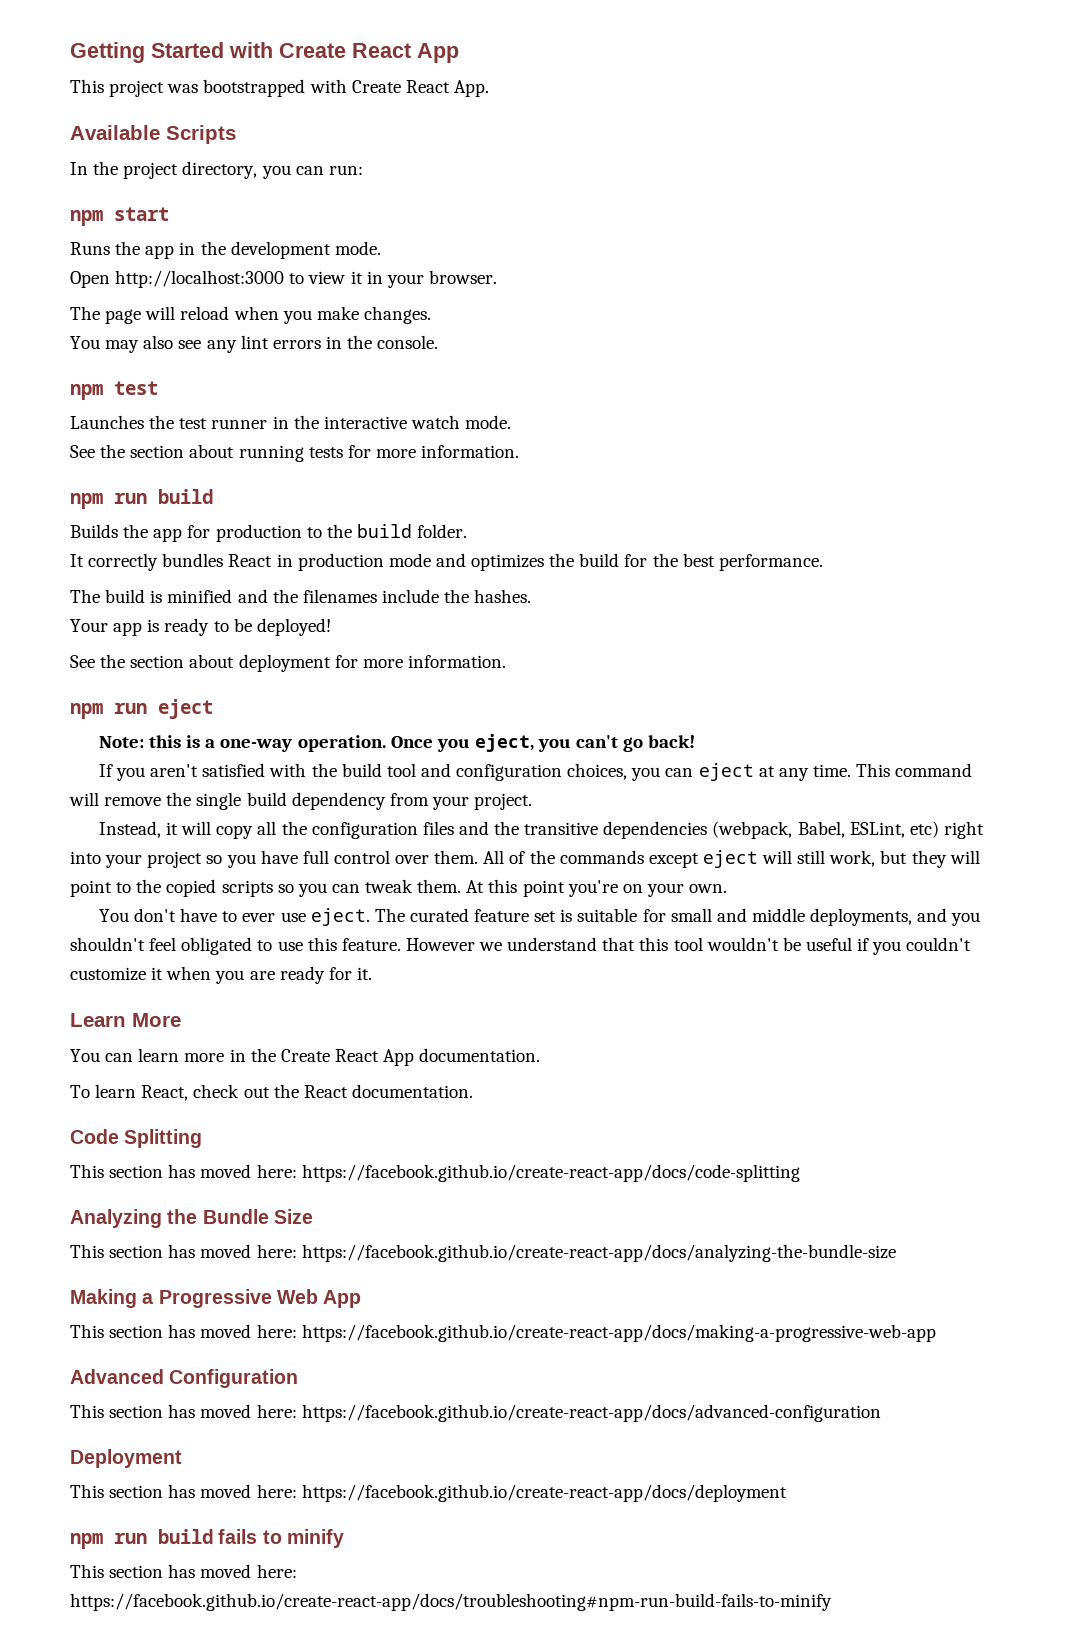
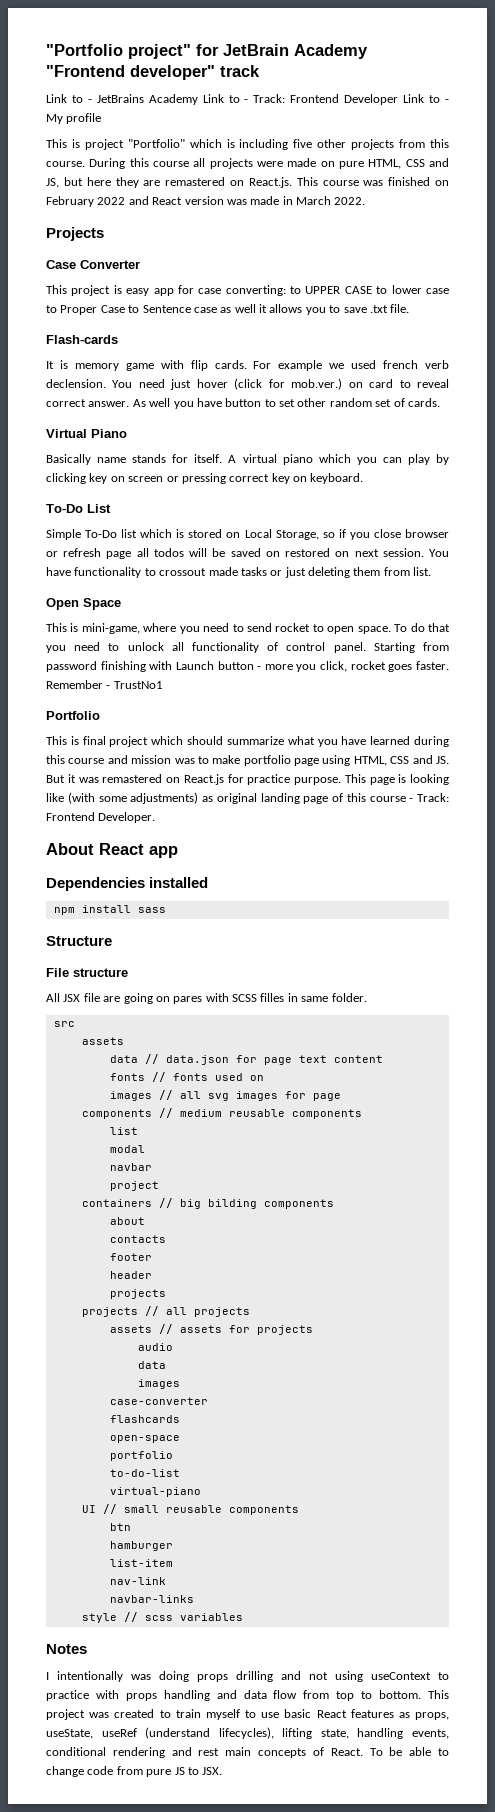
- Getting Started with Create React App
- This project was bootstrapped with Create React App.
- Available Scripts
- In the project directory, you can run:
- npm start
- Runs the app in the development mode.
- Open http://localhost:3000 to view it in your browser.
- The page will reload when you make changes.
- You may also see any lint errors in the console.
- npm test
- Launches the test runner in the interactive watch mode.
- See the section about running tests for more information.
- npm run build
- Builds the app for production to the build folder.
- It correctly bundles React in production mode and optimizes the build for the best performance.
- The build is minified and the filenames include the hashes.
- Your app is ready to be deployed!
- See the section about deployment for more information.
- npm run eject
- Note: this is a one-way operation. Once you eject, you can't go back!
- If you aren't satisfied with the build tool and configuration choices, you can eject at any time. This command will remove the single build dependency from your project.
- Instead, it will copy all the configuration files and the transitive dependencies (webpack, Babel, ESLint, etc) right into your project so you have full control over them. All of the commands except eject will still work, but they will point to the copied scripts so you can tweak them. At this point you're on your own.
- You don't have to ever use eject. The curated feature set is suitable for small and middle deployments, and you shouldn't feel obligated to use this feature. However we understand that this tool wouldn't be useful if you couldn't customize it when you are ready for it.
- Learn More
- You can learn more in the Create React App documentation.
- To learn React, check out the React documentation.
- Code Splitting
- This section has moved here: https://facebook.github.io/create-react-app/docs/code-splitting
- Analyzing the Bundle Size
- This section has moved here: https://facebook.github.io/create-react-app/docs/analyzing-the-bundle-size
- Making a Progressive Web App
- This section has moved here: https://facebook.github.io/create-react-app/docs/making-a-progressive-web-app
- Advanced Configuration
- This section has moved here: https://facebook.github.io/create-react-app/docs/advanced-configuration
- Deployment
- This section has moved here: https://facebook.github.io/create-react-app/docs/deployment
- npm run build fails to minify
- This section has moved here: https://facebook.github.io/create-react-app/docs/troubleshooting#npm-run-build-fails-to-minify
+ "Portfolio project" for JetBrain Academy "Frontend developer" track
+ Link to - JetBrains Academy Link to - Track: Frontend Developer Link to - My profile
+ This is project "Portfolio" which is including five other projects from this course. During this course all projects were made on pure HTML, CSS and JS, but here they are remastered on React.js. This course was finished on February 2022 and React version was made in March 2022.
+ Projects
+ Case Converter
+ This project is easy app for case converting: to UPPER CASE to lower case to Proper Case to Sentence case as well it allows you to save .txt file.
+ Flash-cards
+ It is memory game with flip cards. For example we used french verb declension. You need just hover (click for mob.ver.) on card to reveal correct answer. As well you have button to set other random set of cards.
+ Virtual Piano
+ Basically name stands for itself. A virtual piano which you can play by clicking key on screen or pressing correct key on keyboard.
+ To-Do List
+ Simple To-Do list which is stored on Local Storage, so if you close browser or refresh page all todos will be saved on restored on next session. You have functionality to crossout made tasks or just deleting them from list.
+ Open Space
+ This is mini-game, where you need to send rocket to open space. To do that you need to unlock all functionality of control panel. Starting from password finishing with Launch button - more you click, rocket goes faster. Remember - TrustNo1
+ Portfolio
+ This is final project which should summarize what you have learned during this course and mission was to make portfolio page using HTML, CSS and JS. But it was remastered on React.js for practice purpose. This page is looking like (with some adjustments) as original landing page of this course - Track: Frontend Developer.
+ About React app
+ Dependencies installed
+ npm install sass
+ Structure
+ File structure
+ All JSX file are going on pares with SCSS filles in same folder.
+ src
+ assets
+ data // data.json for page text content
+ fonts // fonts used on
+ images // all svg images for page
+ components // medium reusable components
+ list
+ modal
+ navbar
+ project
+ containers // big bilding components
+ about
+ contacts
+ footer
+ header
+ projects
+ projects // all projects
+ assets // assets for projects
+ audio
+ data
+ images
+ case-converter
+ flashcards
+ open-space
+ portfolio
+ to-do-list
+ virtual-piano
+ UI // small reusable components
+ btn
+ hamburger
+ list-item
+ nav-link
+ navbar-links
+ style // scss variables
+ Notes
+ I intentionally was doing props drilling and not using useContext to practice with props handling and data flow from top to bottom. This project was created to train myself to use basic React features as props, useState, useRef (understand lifecycles), lifting state, handling events, conditional rendering and rest main concepts of React. To be able to change code from pure JS to JSX.

